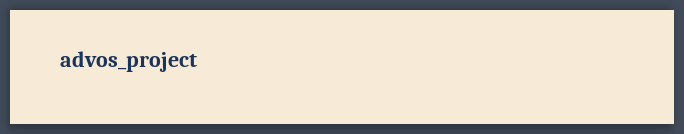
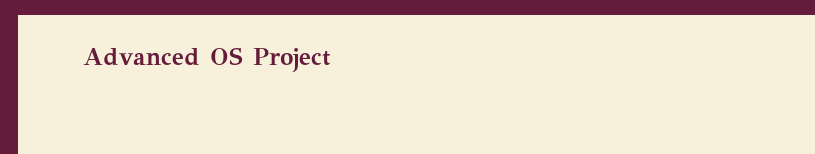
- advos_project
+ Advanced OS Project

